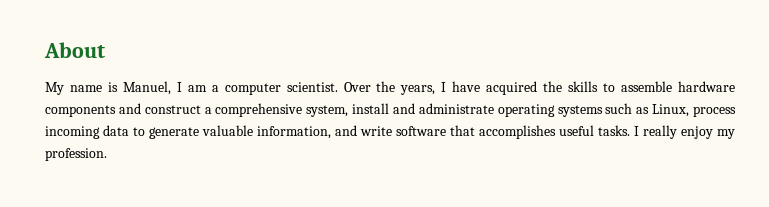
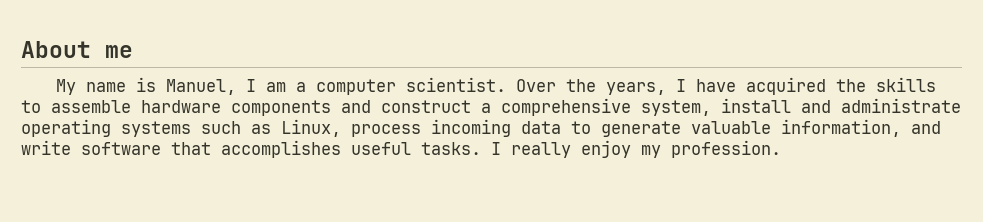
- About
+ About me

